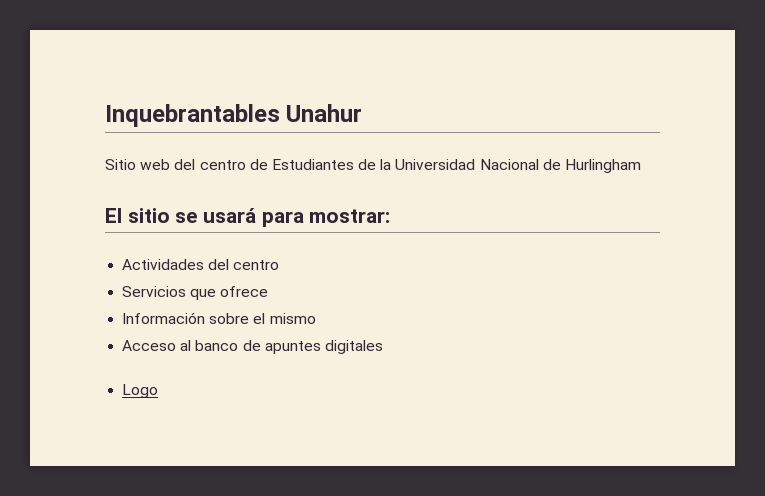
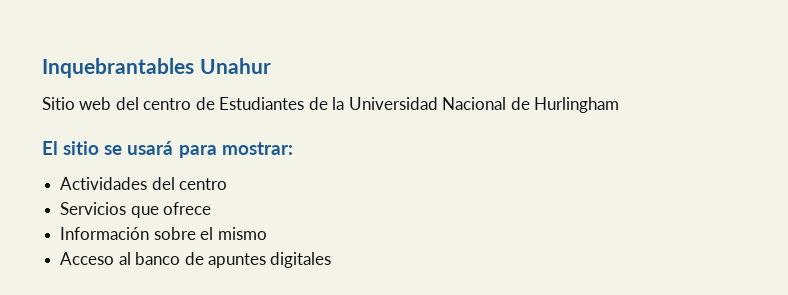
- Logo

